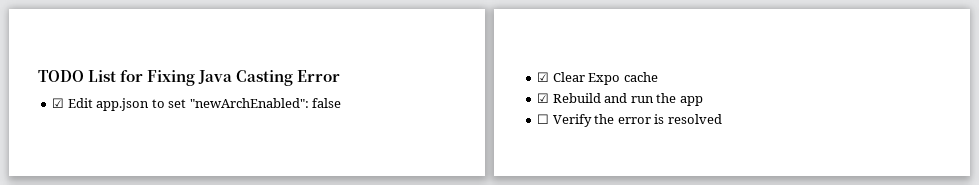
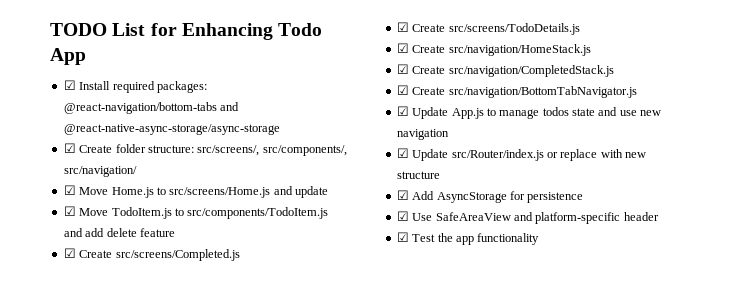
- TODO List for Fixing Java Casting Error
- ☑ Edit app.json to set "newArchEnabled": false
- ☑ Clear Expo cache
- ☑ Rebuild and run the app
- ☐ Verify the error is resolved
+ TODO List for Enhancing Todo App
+ ☑ Install required packages: @react-navigation/bottom-tabs and @react-native-async-storage/async-storage
+ ☑ Create folder structure: src/screens/, src/components/, src/navigation/
+ ☑ Move Home.js to src/screens/Home.js and update
+ ☑ Move TodoItem.js to src/components/TodoItem.js and add delete feature
+ ☑ Create src/screens/Completed.js
+ ☑ Create src/screens/TodoDetails.js
+ ☑ Create src/navigation/HomeStack.js
+ ☑ Create src/navigation/CompletedStack.js
+ ☑ Create src/navigation/BottomTabNavigator.js
+ ☑ Update App.js to manage todos state and use new navigation
+ ☑ Update src/Router/index.js or replace with new structure
+ ☑ Add AsyncStorage for persistence
+ ☑ Use SafeAreaView and platform-specific header
+ ☑ Test the app functionality

